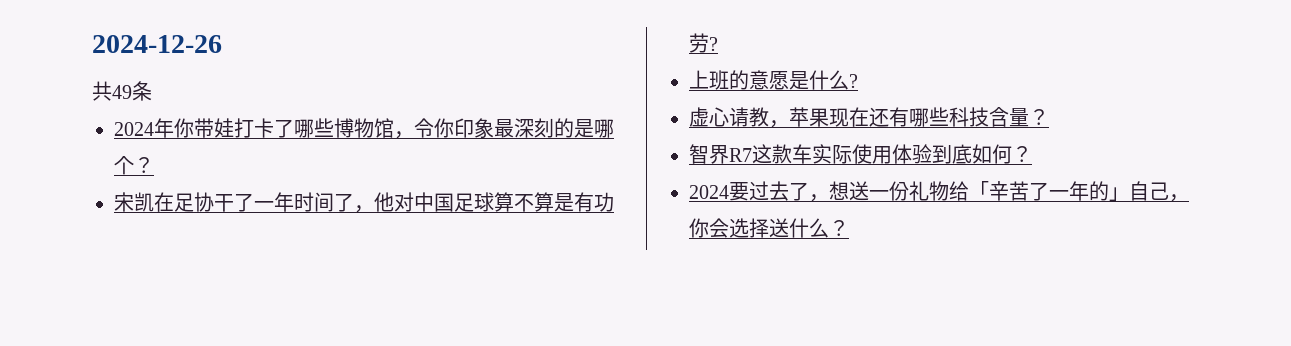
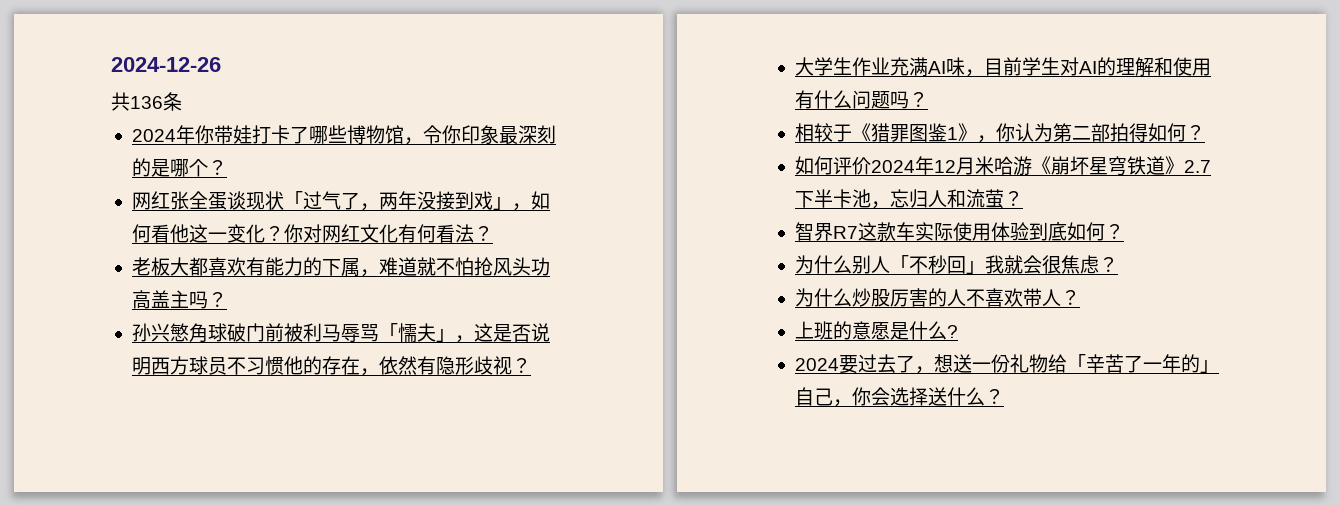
- 共49条
+ 共136条
- 宋凯在足协干了一年时间了，他对中国足球算不算是有功劳?
- 上班的意愿是什么?
- 虚心请教，苹果现在还有哪些科技含量？
+ 网红张全蛋谈现状「过气了，两年没接到戏」，如何看他这一变化？你对网红文化有何看法？
+ 老板大都喜欢有能力的下属，难道就不怕抢风头功高盖主吗？
+ 孙兴慜角球破门前被利马辱骂「懦夫」，这是否说明西方球员不习惯他的存在，依然有隐形歧视？
+ 大学生作业充满AI味，目前学生对AI的理解和使用有什么问题吗？
+ 相较于《猎罪图鉴1》，你认为第二部拍得如何？
+ 如何评价2024年12月米哈游《崩坏星穹铁道》2.7下半卡池，忘归人和流萤？
+ 为什么别人「不秒回」我就会很焦虑？
+ 为什么炒股厉害的人不喜欢带人？
+ 上班的意愿是什么?

